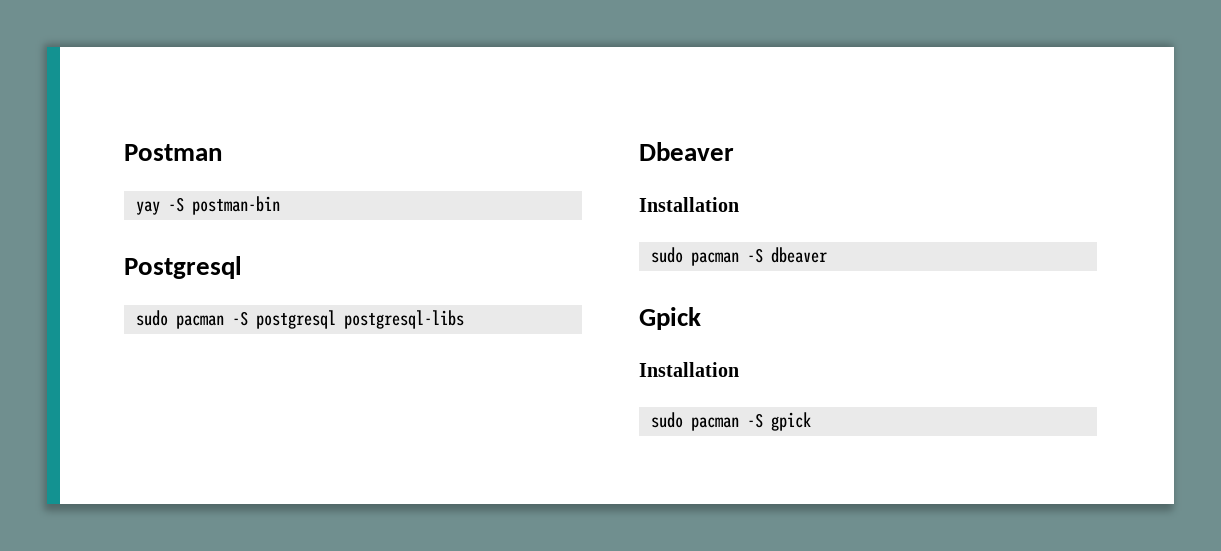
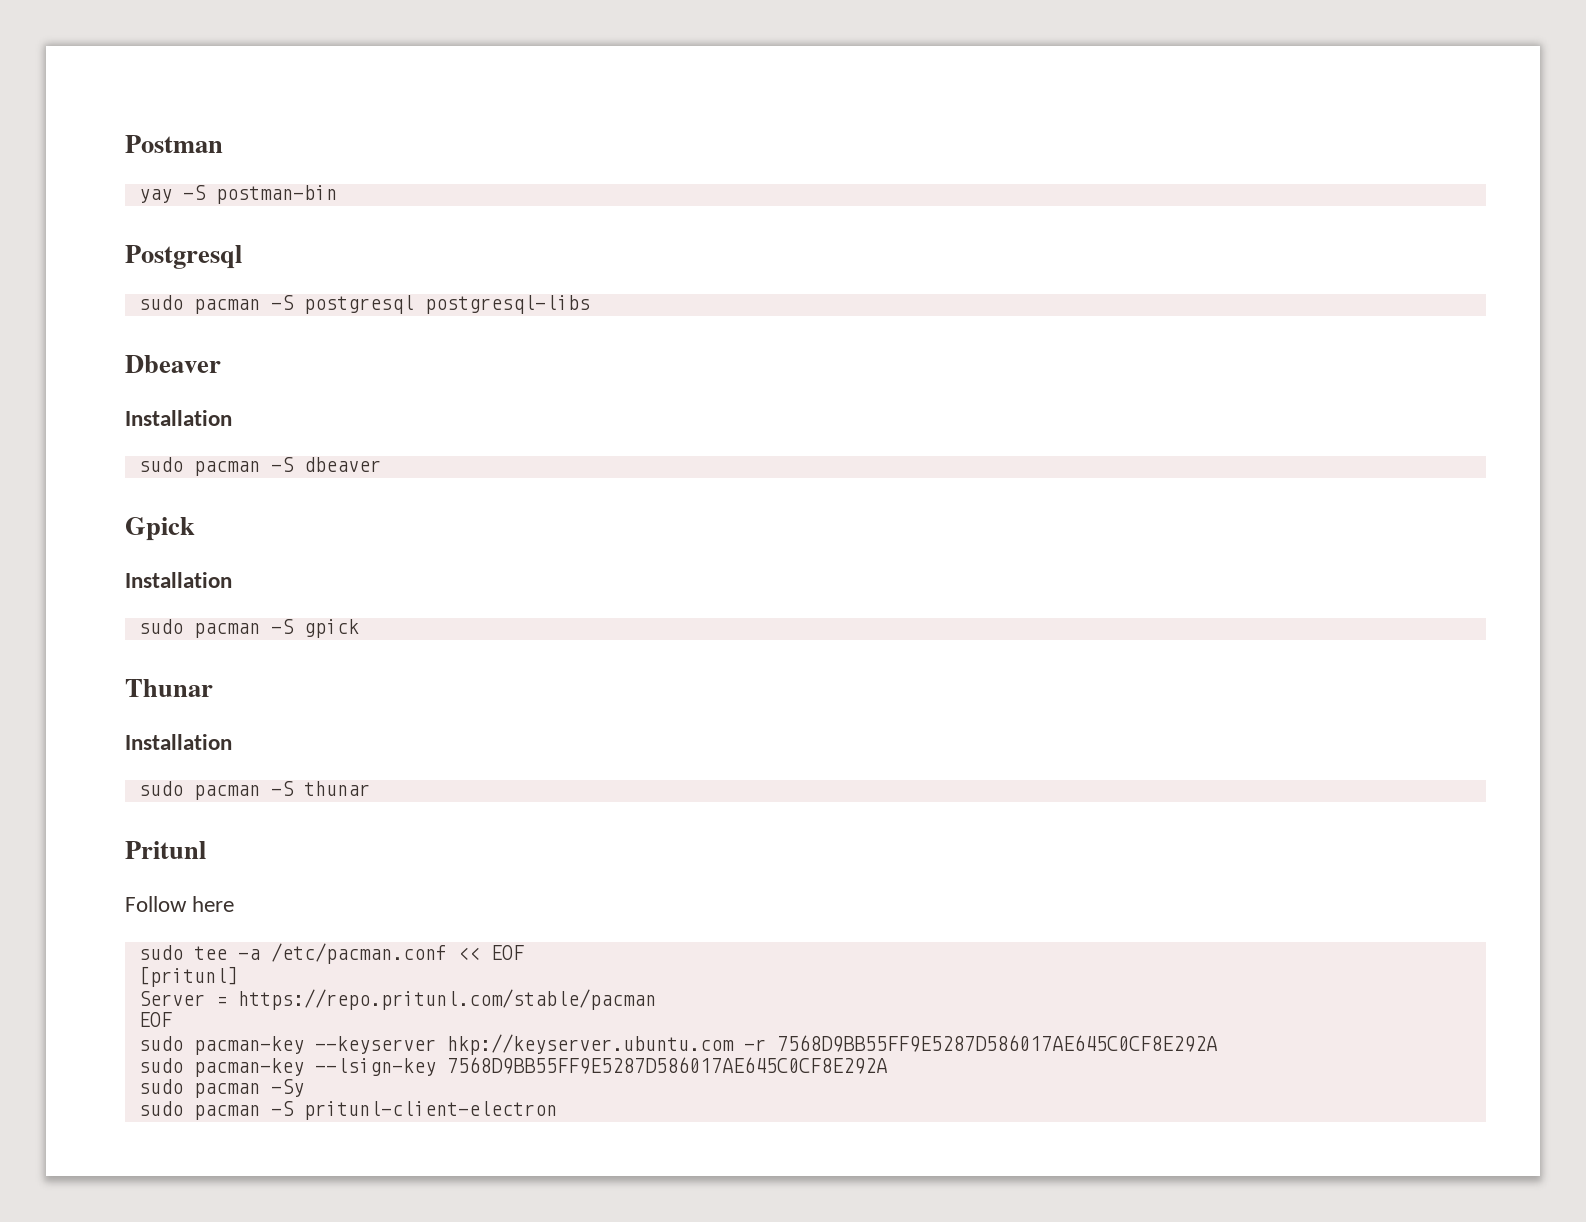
+ Thunar
+ Installation
+ sudo pacman -S thunar
+ Pritunl
+ Follow here
+ sudo tee -a /etc/pacman.conf << EOF
+ [pritunl]
+ Server = https://repo.pritunl.com/stable/pacman
+ EOF
+ sudo pacman-key --keyserver hkp://keyserver.ubuntu.com -r 7568D9BB55FF9E5287D586017AE645C0CF8E292A
+ sudo pacman-key --lsign-key 7568D9BB55FF9E5287D586017AE645C0CF8E292A
+ sudo pacman -Sy
+ sudo pacman -S pritunl-client-electron

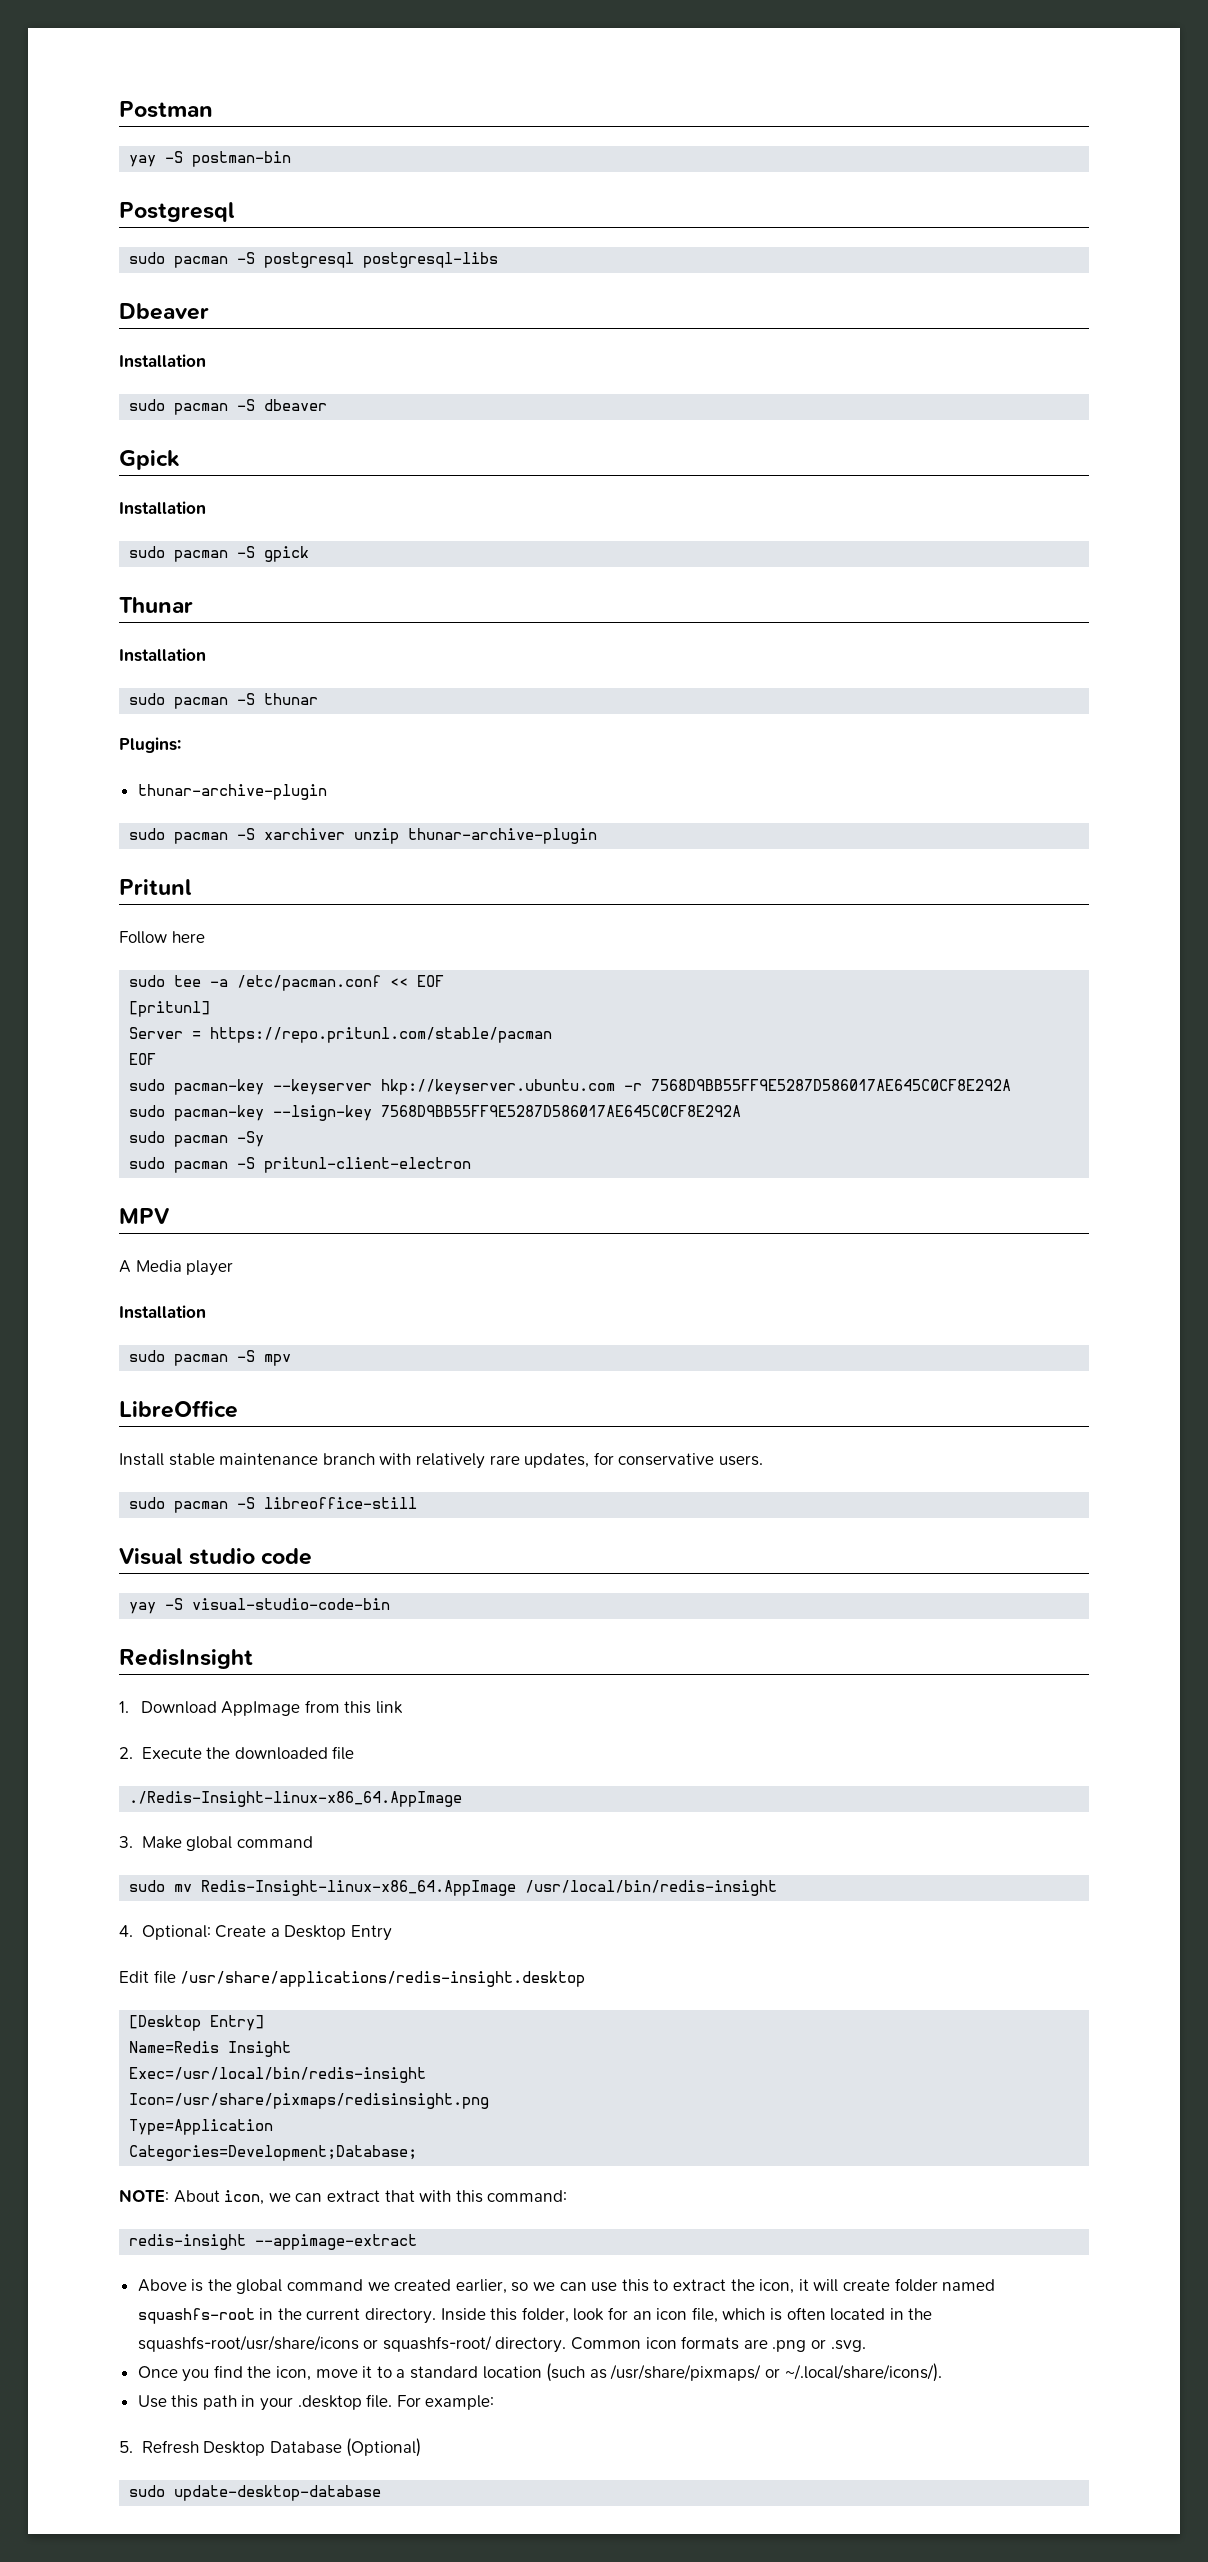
+ Plugins:
+ thunar-archive-plugin
+ sudo pacman -S xarchiver unzip thunar-archive-plugin
+ MPV
+ A Media player
+ Installation
+ sudo pacman -S mpv
+ LibreOffice
+ Install stable maintenance branch with relatively rare updates, for conservative users.
+ sudo pacman -S libreoffice-still
+ Visual studio code
+ yay -S visual-studio-code-bin
+ RedisInsight
+ 1. Download AppImage from this link
+ 2. Execute the downloaded file
+ ./Redis-Insight-linux-x86_64.AppImage
+ 3. Make global command
+ sudo mv Redis-Insight-linux-x86_64.AppImage /usr/local/bin/redis-insight
+ 4. Optional: Create a Desktop Entry
+ Edit file /usr/share/applications/redis-insight.desktop
+ [Desktop Entry]
+ Name=Redis Insight
+ Exec=/usr/local/bin/redis-insight
+ Icon=/usr/share/pixmaps/redisinsight.png
+ Type=Application
+ Categories=Development;Database;
+ NOTE: About icon, we can extract that with this command:
+ redis-insight --appimage-extract
+ Above is the global command we created earlier, so we can use this to extract the icon, it will create folder named squashfs-root in the current directory. Inside this folder, look for an icon file, which is often located in the squashfs-root/usr/share/icons or squashfs-root/ directory. Common icon formats are .png or .svg.
+ Once you find the icon, move it to a standard location (such as /usr/share/pixmaps/ or ~/.local/share/icons/).
+ Use this path in your .desktop file. For example:
+ 5. Refresh Desktop Database (Optional)
+ sudo update-desktop-database

